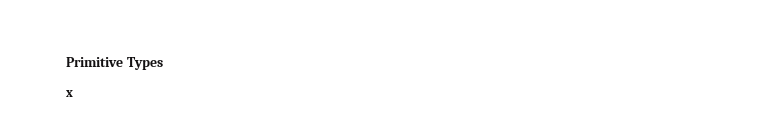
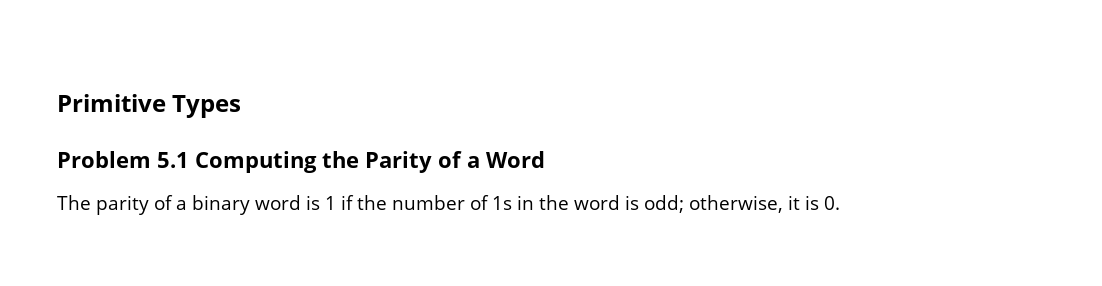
- x
+ Problem 5.1 Computing the Parity of a Word
+ The parity of a binary word is 1 if the number of 1s in the word is odd; otherwise, it is 0.

